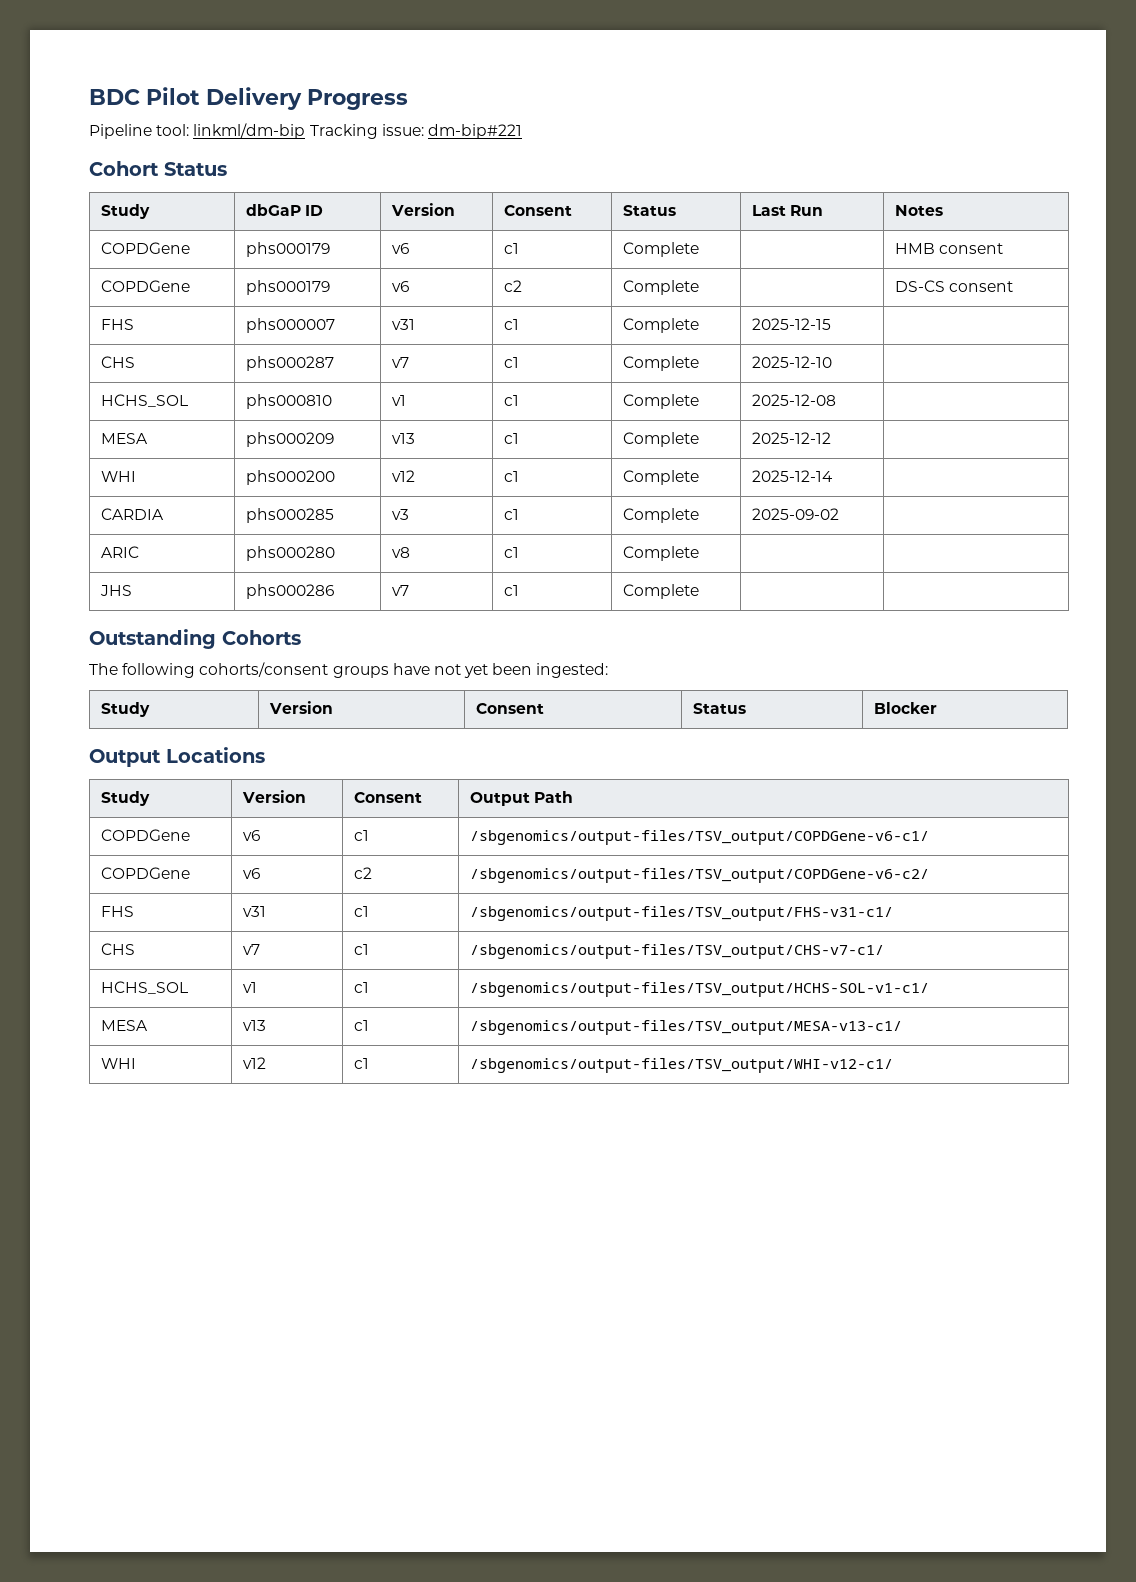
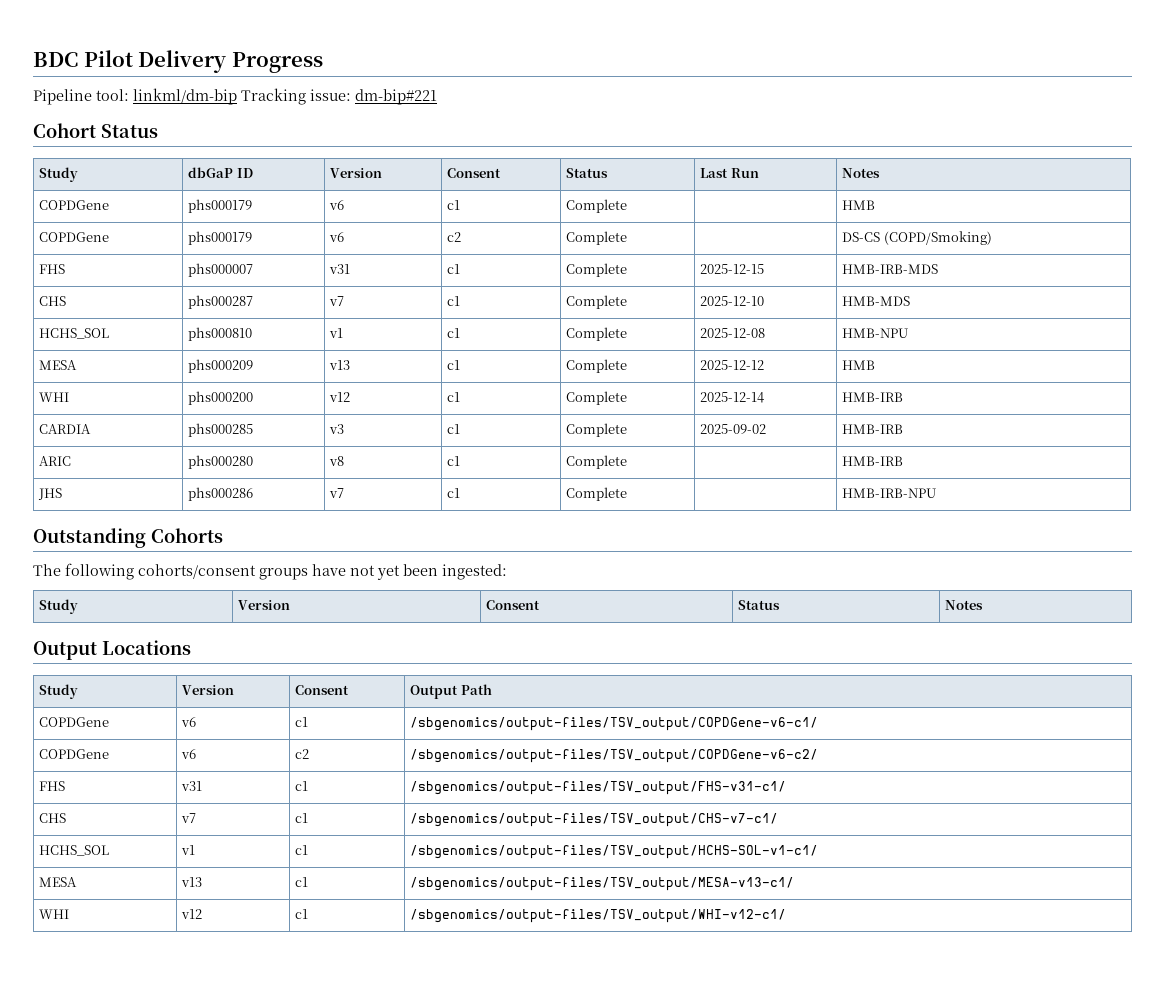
- COPDGene | phs000179 | v6 | c1 | Complete | | HMB consent
+ COPDGene | phs000179 | v6 | c1 | Complete | | HMB
- COPDGene | phs000179 | v6 | c2 | Complete | | DS-CS consent
+ COPDGene | phs000179 | v6 | c2 | Complete | | DS-CS (COPD/Smoking)
- FHS | phs000007 | v31 | c1 | Complete | 2025-12-15 |
+ FHS | phs000007 | v31 | c1 | Complete | 2025-12-15 | HMB-IRB-MDS
- CHS | phs000287 | v7 | c1 | Complete | 2025-12-10 |
+ CHS | phs000287 | v7 | c1 | Complete | 2025-12-10 | HMB-MDS
- HCHS_SOL | phs000810 | v1 | c1 | Complete | 2025-12-08 |
+ HCHS_SOL | phs000810 | v1 | c1 | Complete | 2025-12-08 | HMB-NPU
- MESA | phs000209 | v13 | c1 | Complete | 2025-12-12 |
+ MESA | phs000209 | v13 | c1 | Complete | 2025-12-12 | HMB
- WHI | phs000200 | v12 | c1 | Complete | 2025-12-14 |
+ WHI | phs000200 | v12 | c1 | Complete | 2025-12-14 | HMB-IRB
- CARDIA | phs000285 | v3 | c1 | Complete | 2025-09-02 |
+ CARDIA | phs000285 | v3 | c1 | Complete | 2025-09-02 | HMB-IRB
- ARIC | phs000280 | v8 | c1 | Complete | |
+ ARIC | phs000280 | v8 | c1 | Complete | | HMB-IRB
- JHS | phs000286 | v7 | c1 | Complete | |
+ JHS | phs000286 | v7 | c1 | Complete | | HMB-IRB-NPU
- Study | Version | Consent | Status | Blocker
+ Study | Version | Consent | Status | Notes

